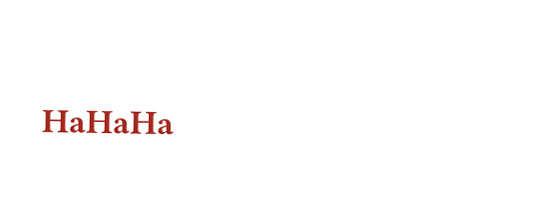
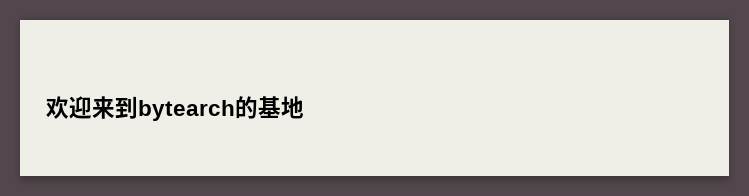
- HaHaHa
+ 欢迎来到bytearch的基地

